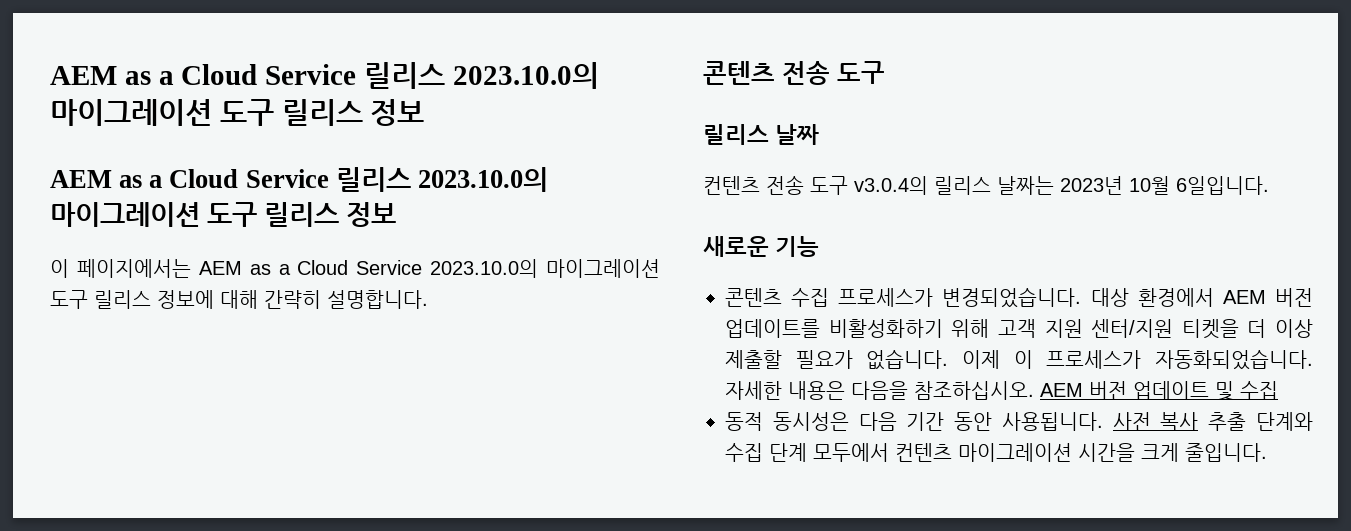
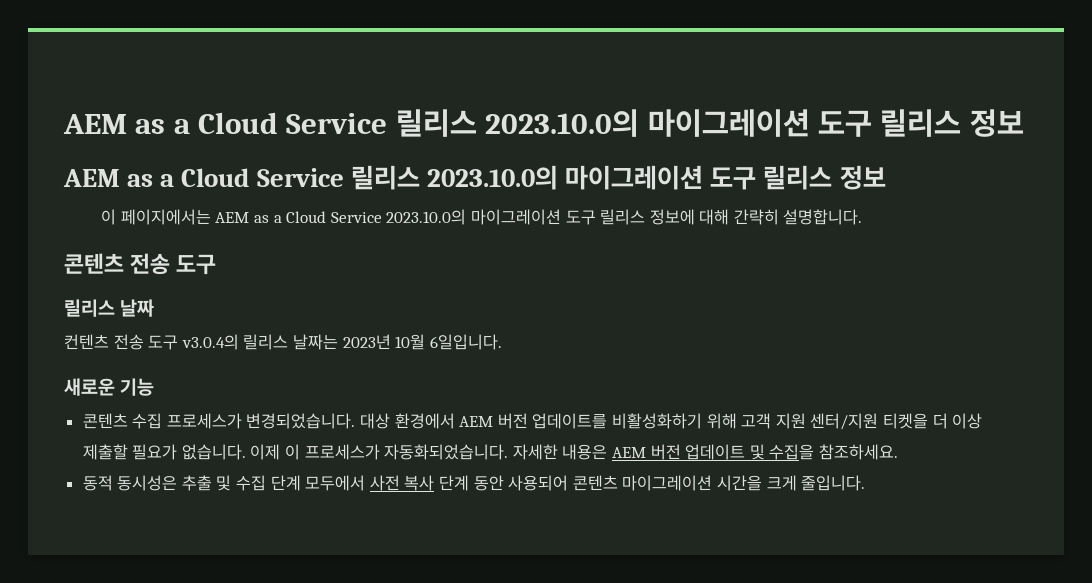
- 자세한 내용은 다음을 참조하십시오. AEM 버전 업데이트 및 수집
+ 자세한 내용은 AEM 버전 업데이트 및 수집을 참조하세요.
- 동적 동시성은 다음 기간 동안 사용됩니다. 사전 복사 추출 단계와 수집 단계 모두에서 컨텐츠 마이그레이션 시간을 크게 줄입니다.
+ 동적 동시성은 추출 및 수집 단계 모두에서 사전 복사 단계 동안 사용되어 콘텐츠 마이그레이션 시간을 크게 줄입니다.

